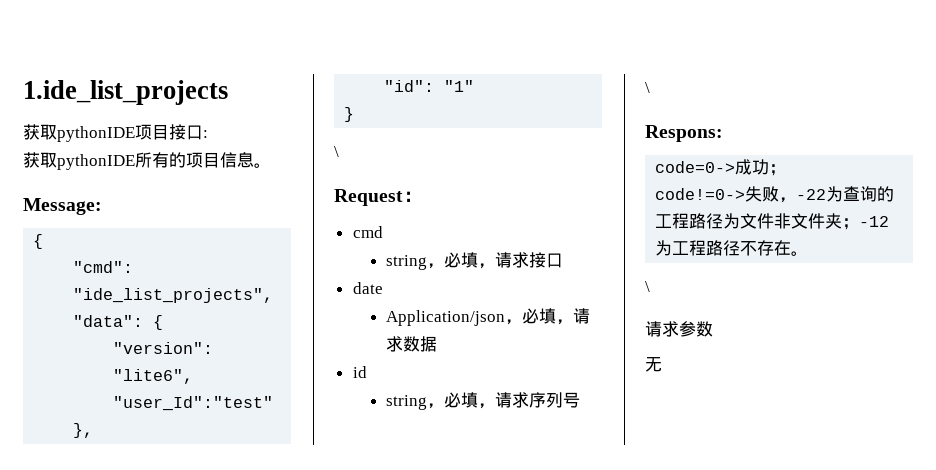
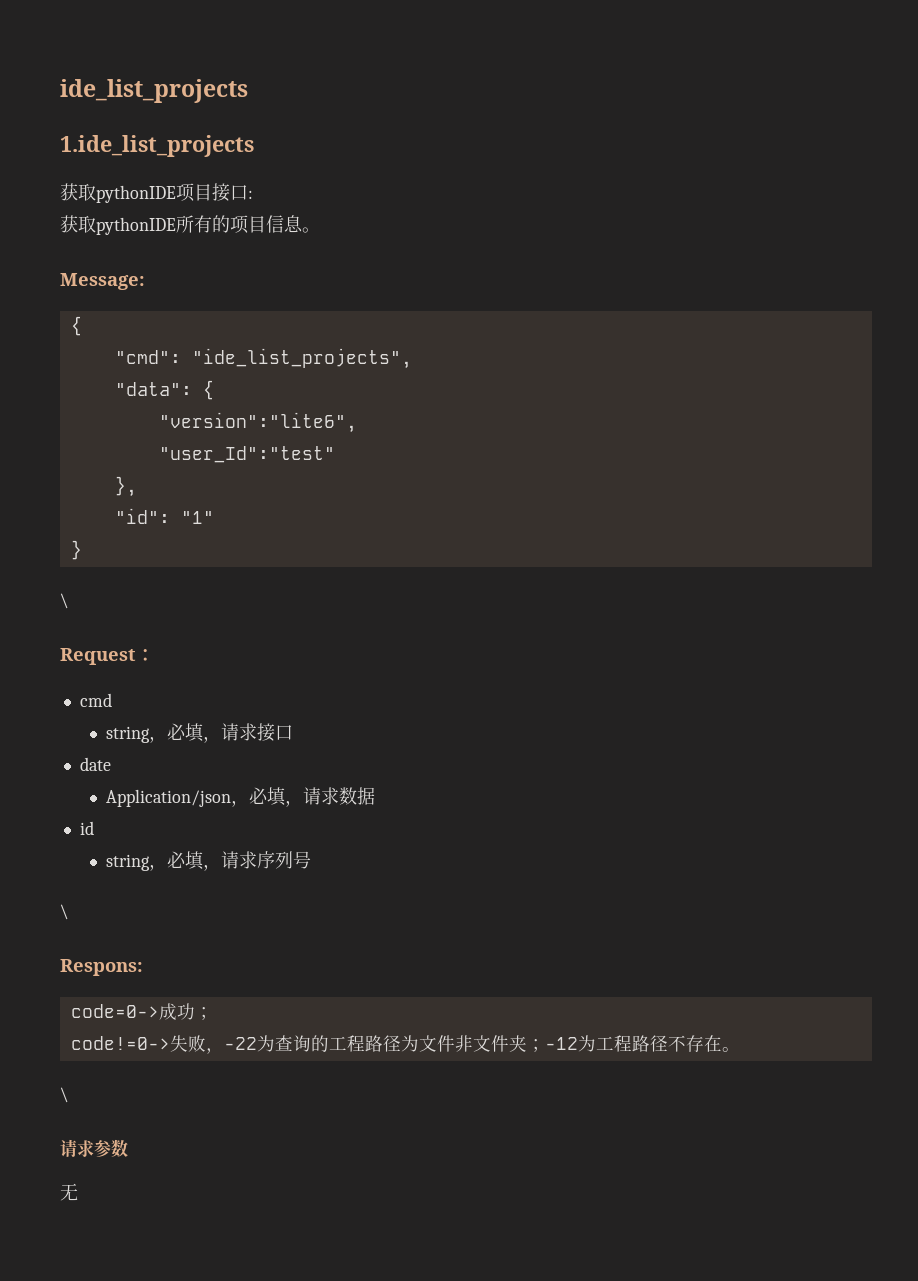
+ ide_list_projects

